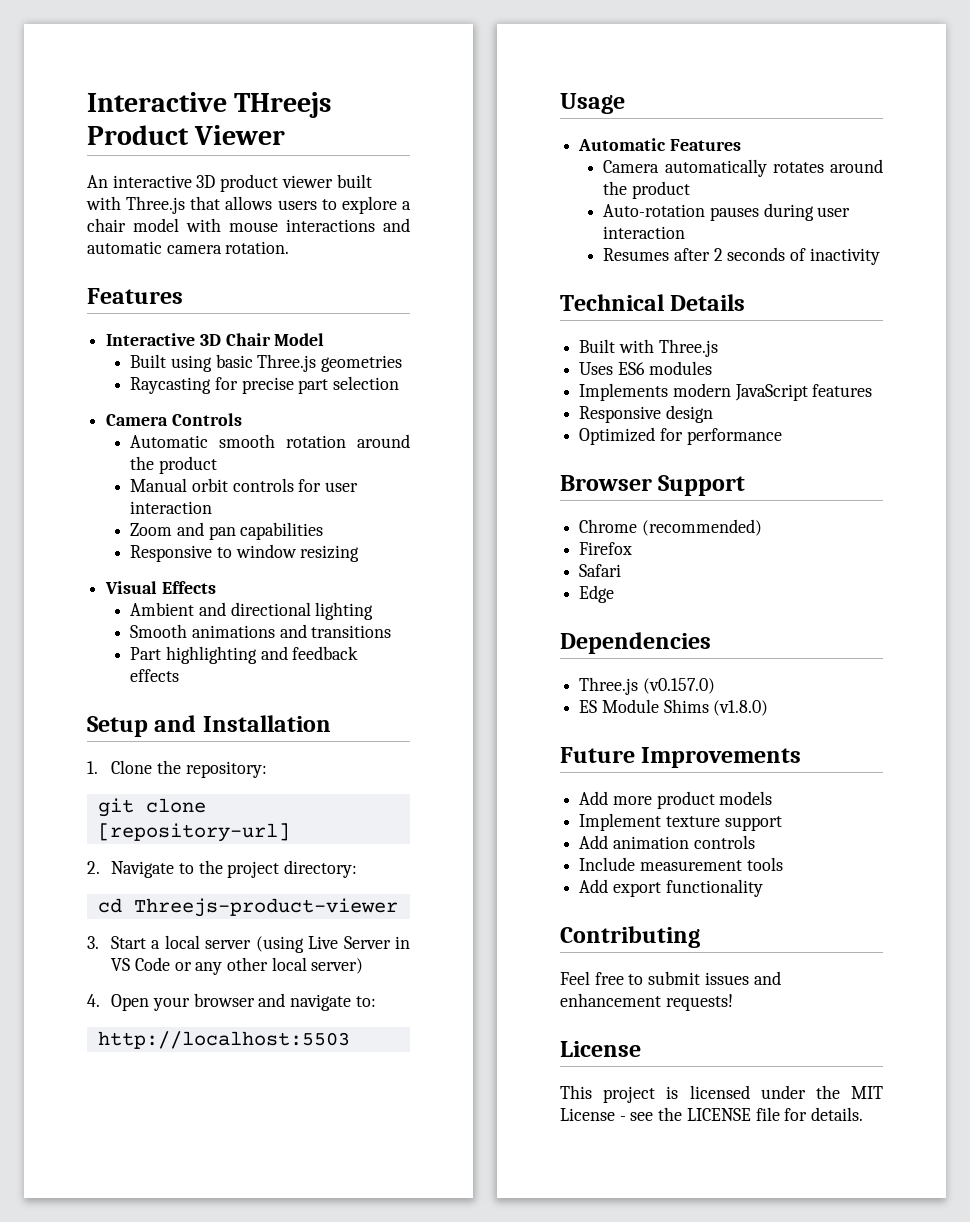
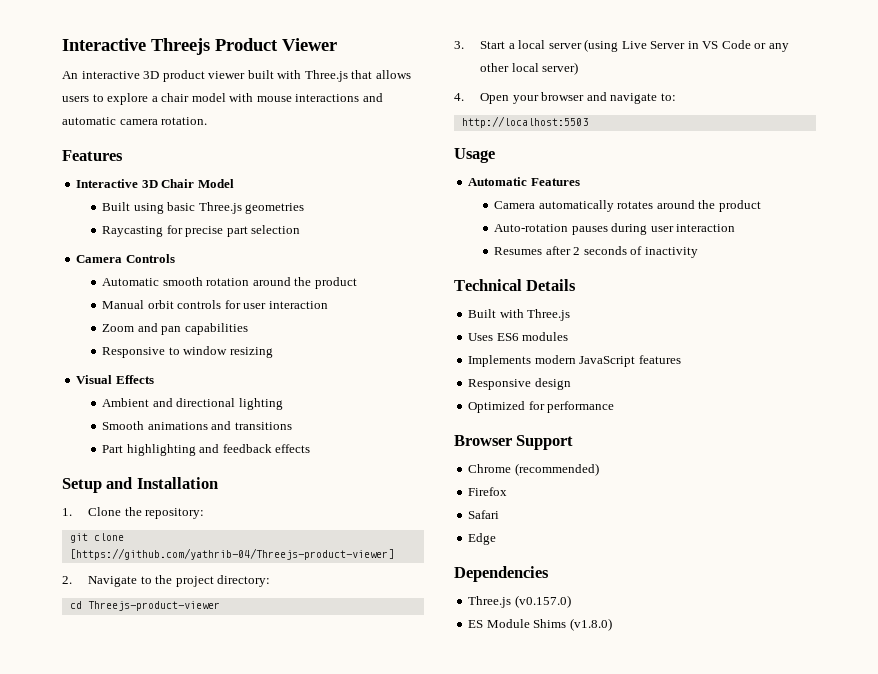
- Interactive THreejs Product Viewer
+ Interactive Threejs Product Viewer
- git clone [repository-url]
+ git clone [https://github.com/yathrib-04/Threejs-product-viewer]
- Future Improvements
- Add more product models
- Implement texture support
- Add animation controls
- Include measurement tools
- Add export functionality
- Contributing
- Feel free to submit issues and enhancement requests!
- License
- This project is licensed under the MIT License - see the LICENSE file for details.

